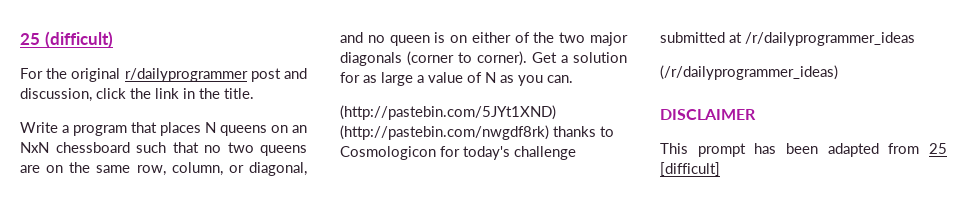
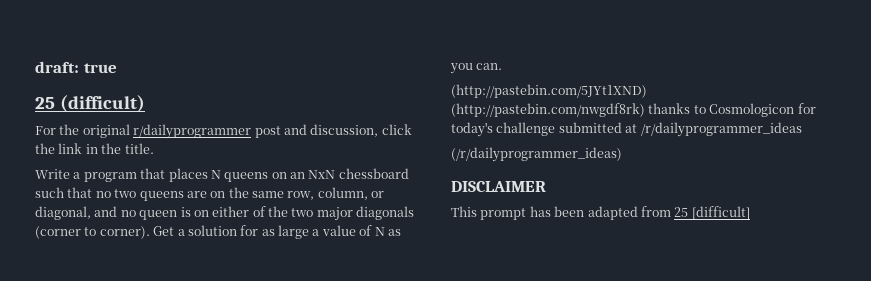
+ draft: true

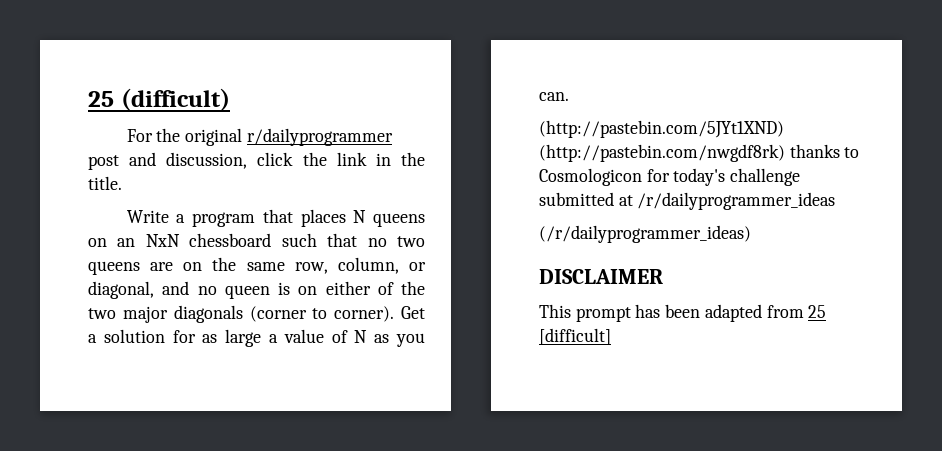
- draft: true

